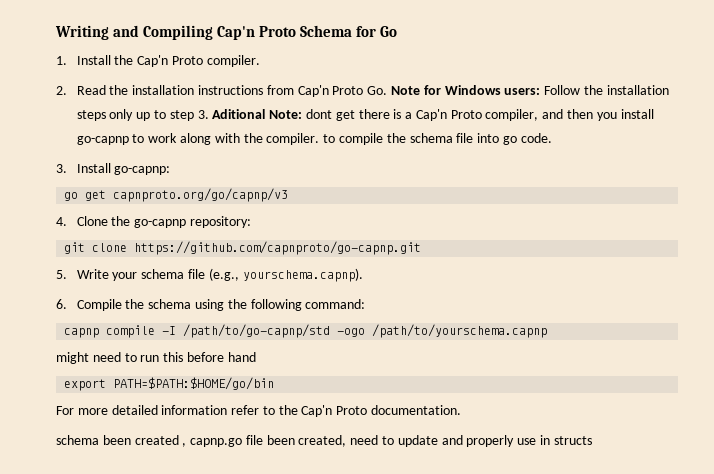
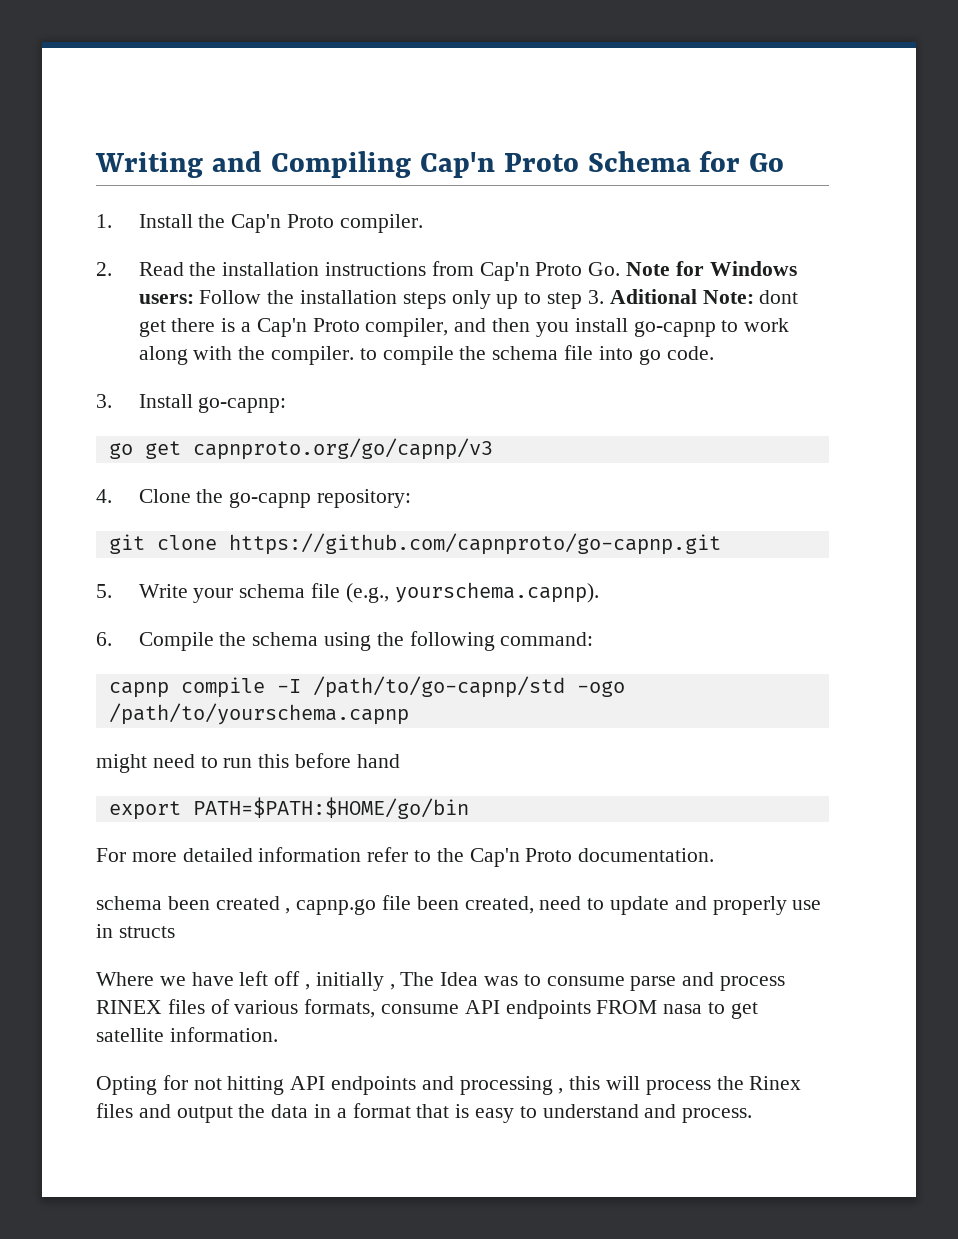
+ Where we have left off , initially , The Idea was to consume parse and process RINEX files of various formats, consume API endpoints FROM nasa to get satellite information.
+ Opting for not hitting API endpoints and processing , this will process the Rinex files and output the data in a format that is easy to understand and process.

